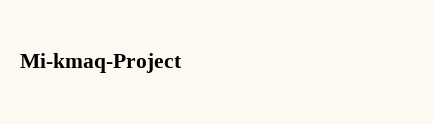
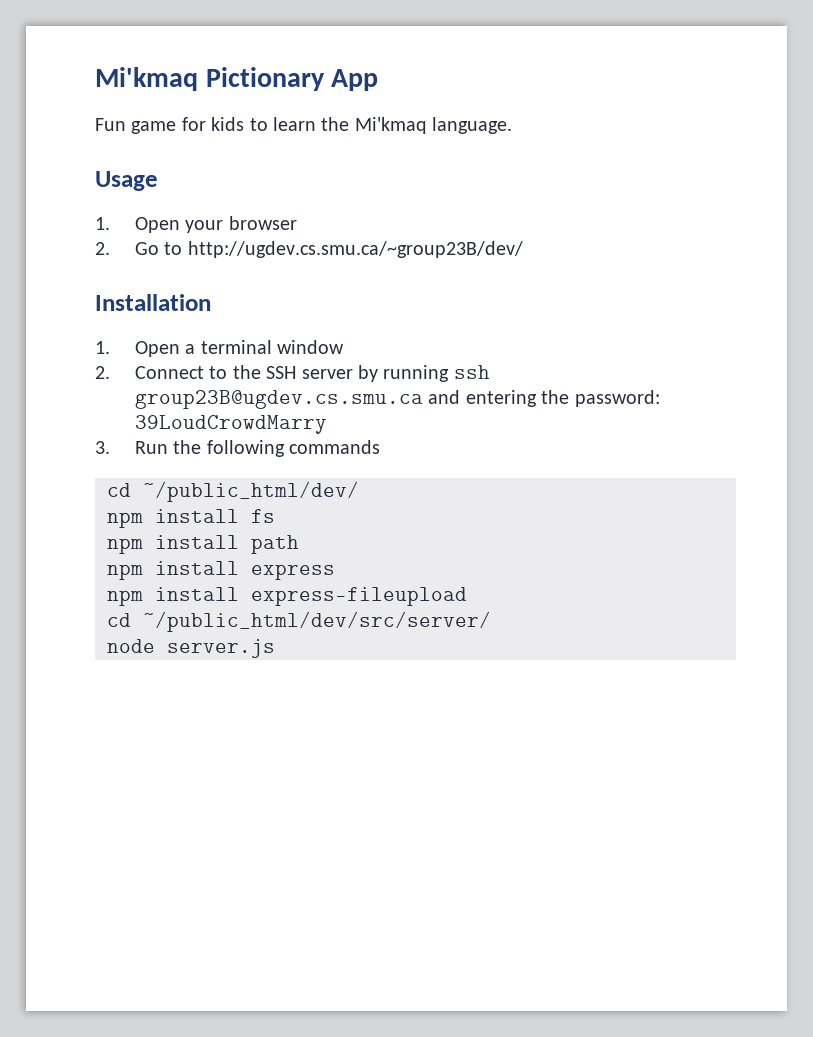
- Mi-kmaq-Project
+ Mi'kmaq Pictionary App
+ Fun game for kids to learn the Mi'kmaq language.
+ Usage
+ 1. Open your browser
+ 2. Go to http://ugdev.cs.smu.ca/~group23B/dev/
+ Installation
+ 1. Open a terminal window
+ 2. Connect to the SSH server by running ssh group23B@ugdev.cs.smu.ca and entering the password: 39LoudCrowdMarry
+ 3. Run the following commands
+ cd ~/public_html/dev/
+ npm install fs
+ npm install path
+ npm install express
+ npm install express-fileupload
+ cd ~/public_html/dev/src/server/
+ node server.js

